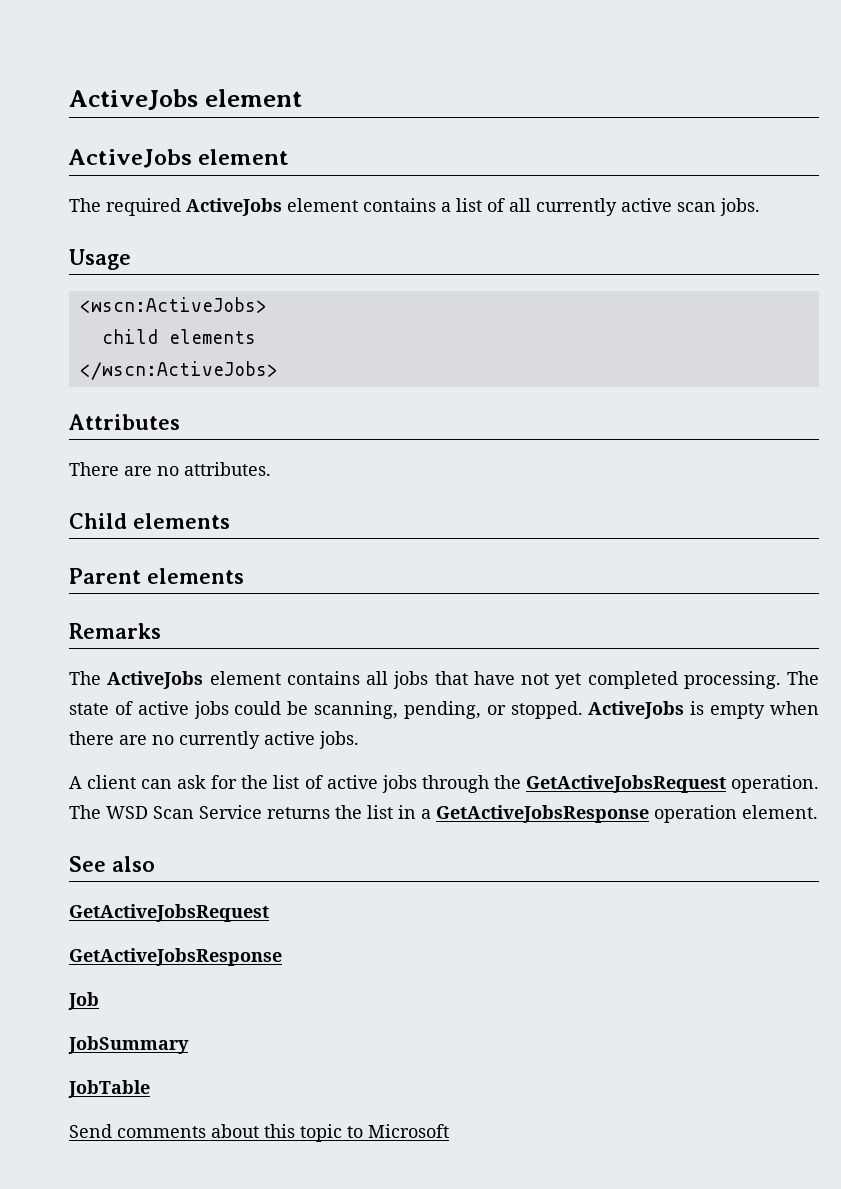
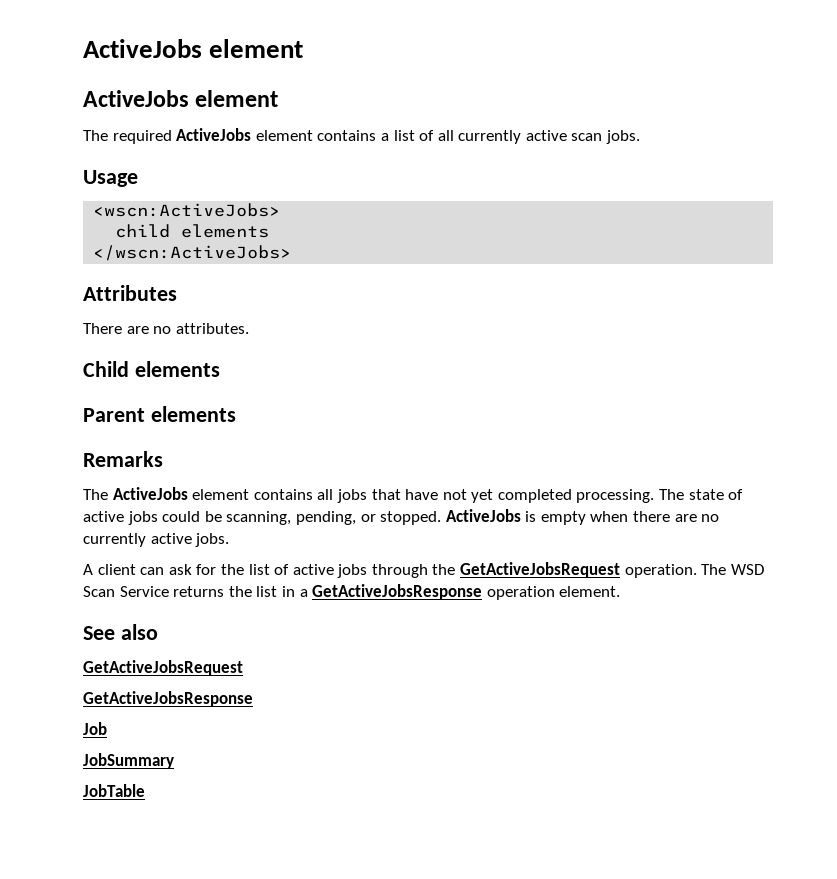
- Send comments about this topic to Microsoft

